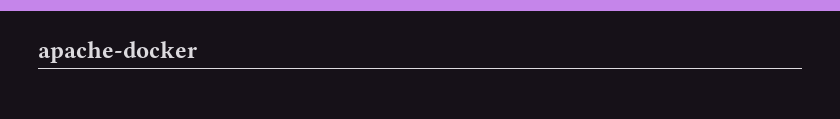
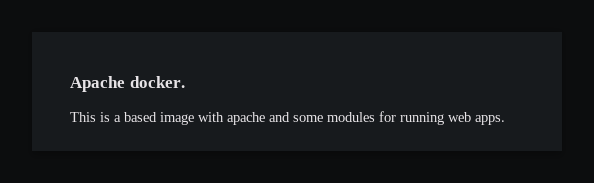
- apache-docker
+ Apache docker.
+ This is a based image with apache and some modules for running web apps.

